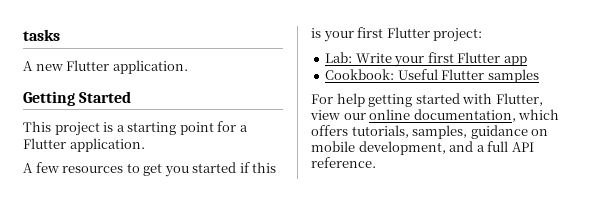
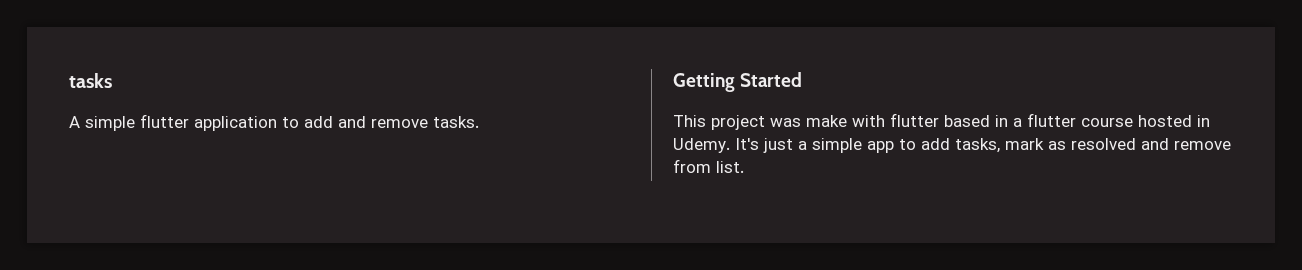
- A new Flutter application.
+ A simple flutter application to add and remove tasks.
  Getting Started
- This project is a starting point for a Flutter application.
- A few resources to get you started if this is your first Flutter project:
- Lab: Write your first Flutter app
- Cookbook: Useful Flutter samples
- For help getting started with Flutter, view our online documentation, which offers tutorials, samples, guidance on mobile development, and a full API reference.
+ This project was make with flutter based in a flutter course hosted in Udemy. It's just a simple app to add tasks, mark as resolved and remove from list.

